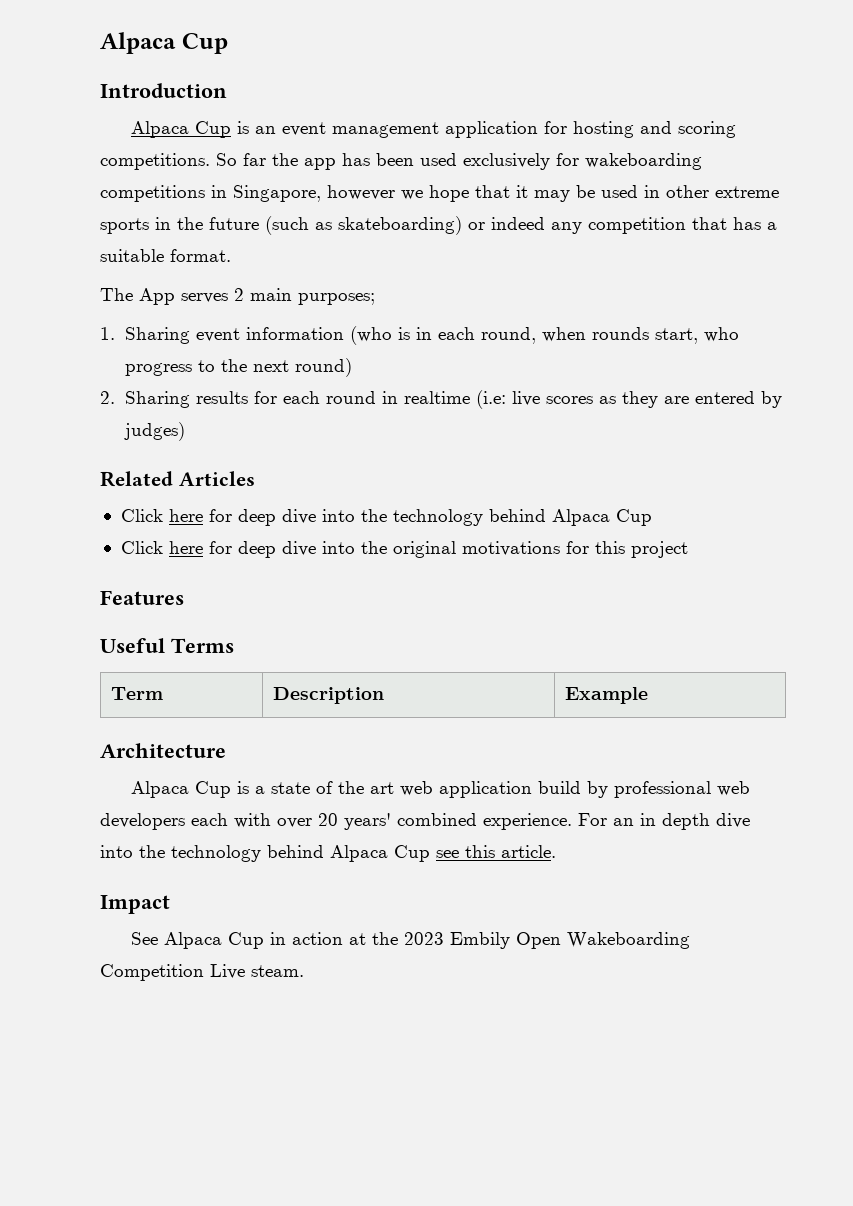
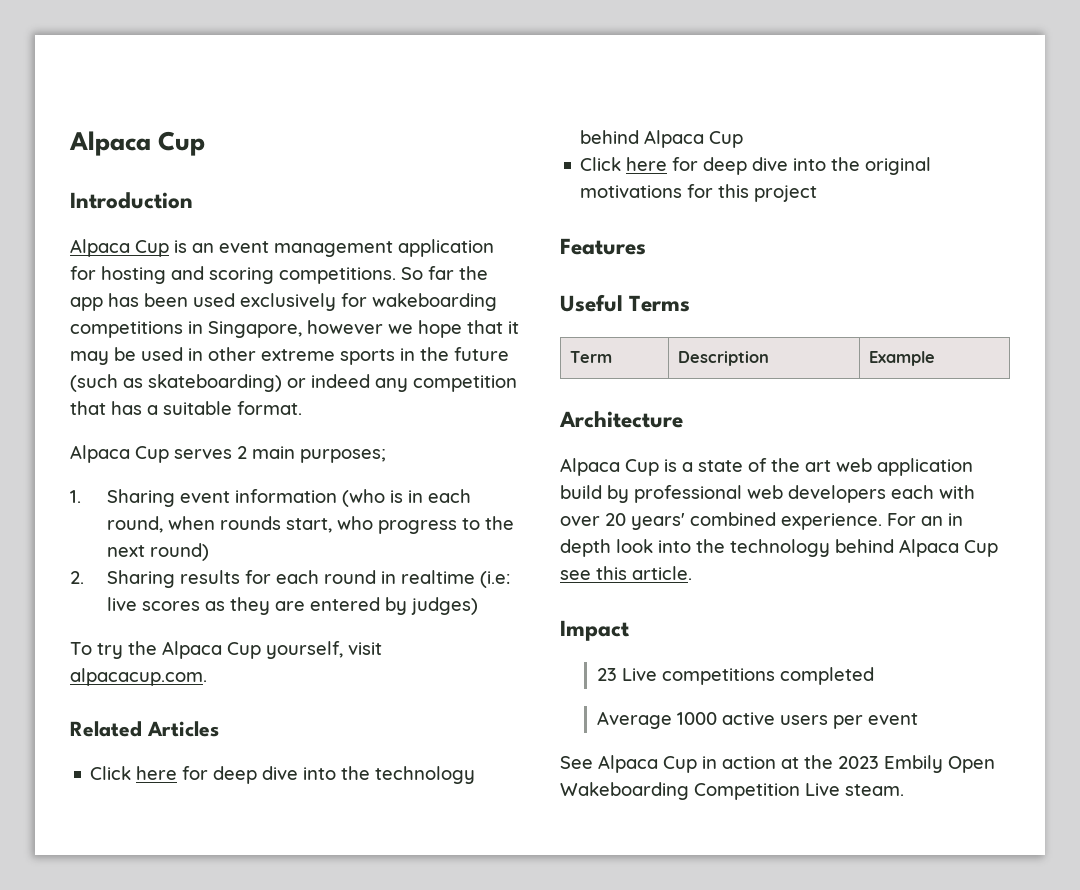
- The App serves 2 main purposes;
+ Alpaca Cup serves 2 main purposes;
+ To try the Alpaca Cup yourself, visit alpacacup.com.
- For an in depth dive into the technology behind Alpaca Cup see this article.
+ For an in depth look into the technology behind Alpaca Cup see this article.
+ 23 Live competitions completed
+ Average 1000 active users per event

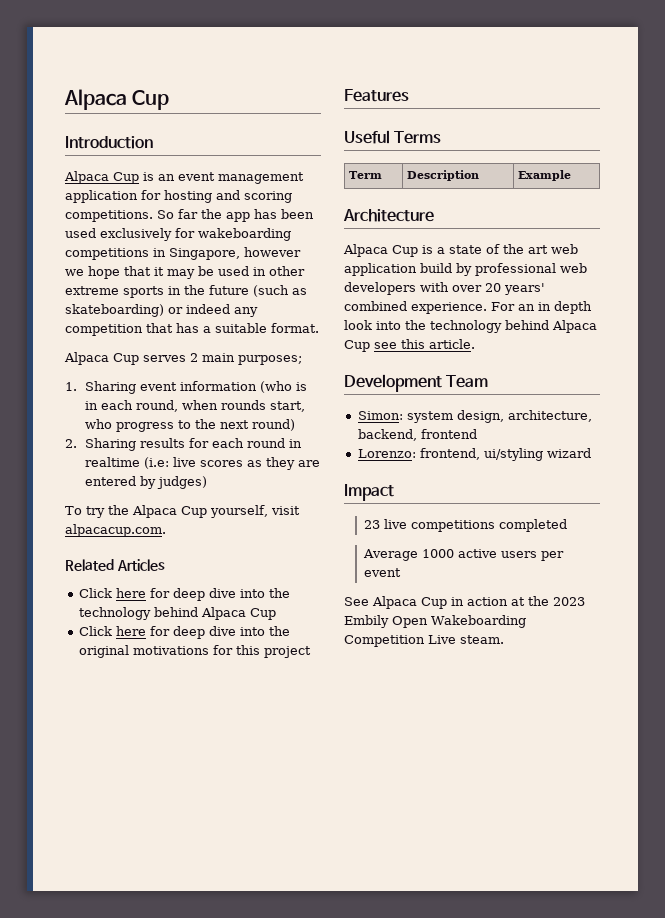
- Alpaca Cup is a state of the art web application build by professional web developers each with over 20 years' combined experience.
+ Alpaca Cup is a state of the art web application build by professional web developers with over 20 years' combined experience.
+ Development Team
+ Simon: system design, architecture, backend, frontend
+ Lorenzo: frontend, ui/styling wizard
- 23 Live competitions completed
+ 23 live competitions completed

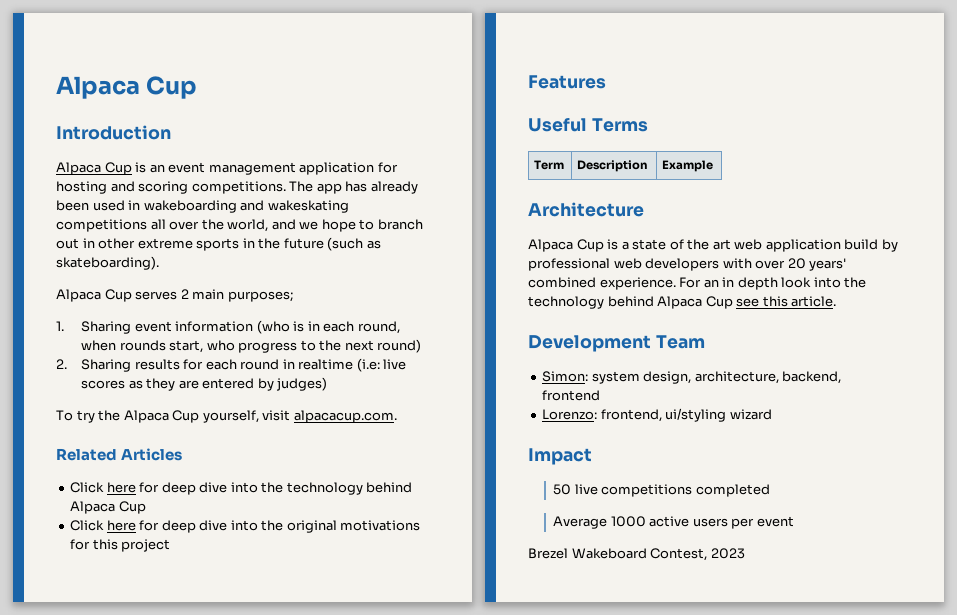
- So far the app has been used exclusively for wakeboarding competitions in Singapore, however we hope that it may be used in other extreme sports in the future (such as skateboarding) or indeed any competition that has a suitable format.
+ The app has already been used in wakeboarding and wakeskating competitions all over the world, and we hope to branch out in other extreme sports in the future (such as skateboarding).
- 23 live competitions completed
+ 50 live competitions completed
- See Alpaca Cup in action at the 2023 Embily Open Wakeboarding Competition Live steam.
+ Brezel Wakeboard Contest, 2023

